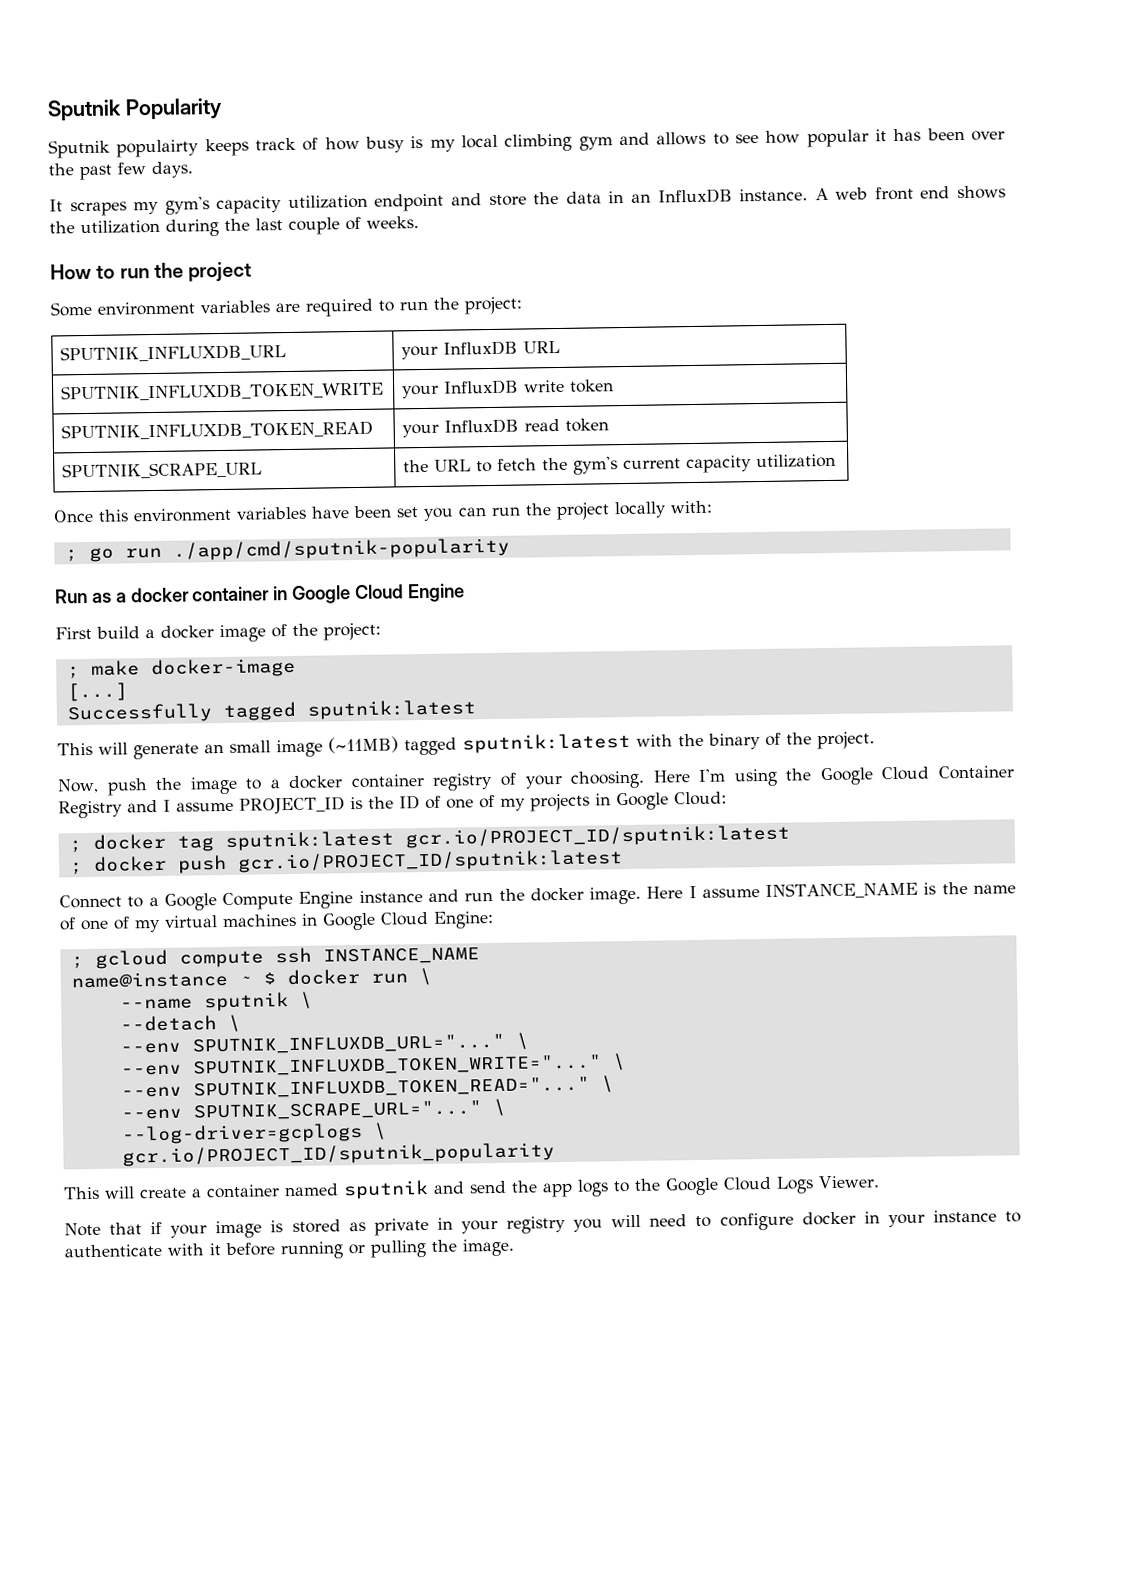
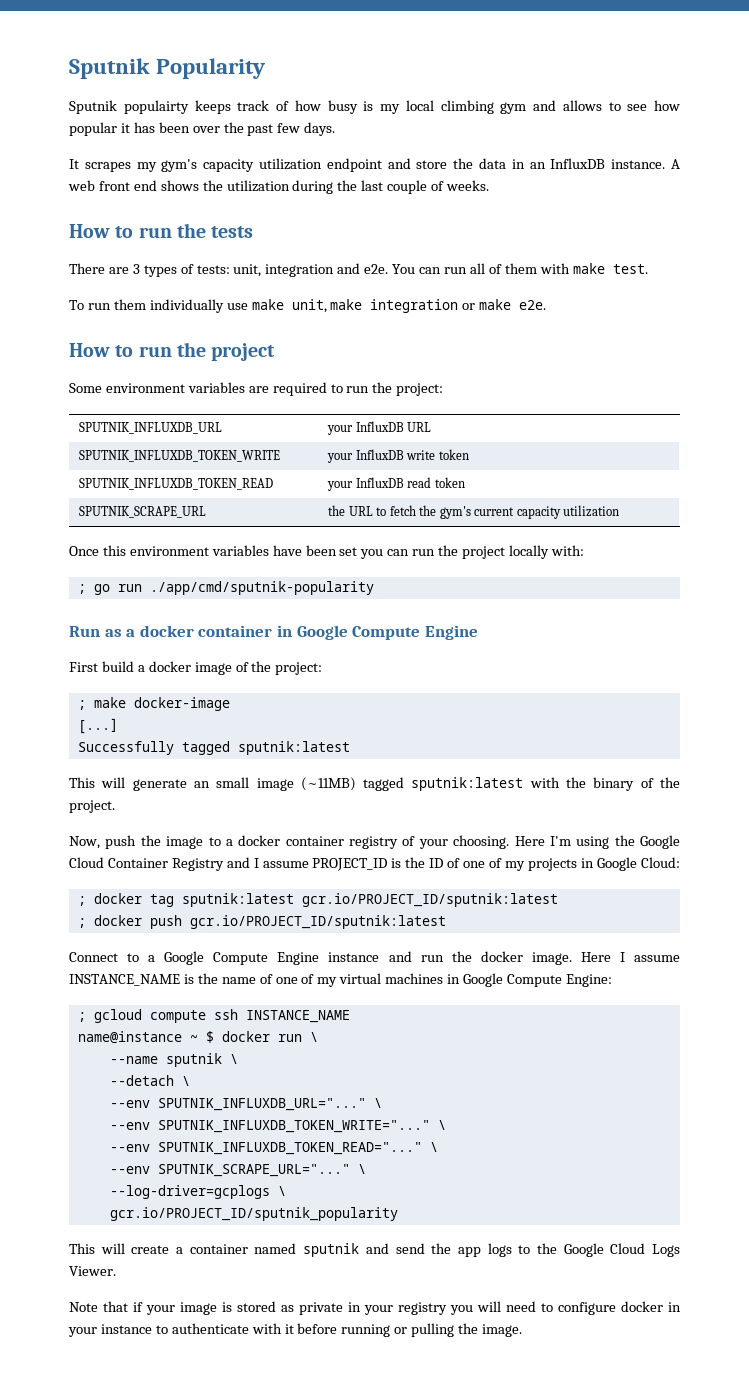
+ How to run the tests
+ There are 3 types of tests: unit, integration and e2e. You can run all of them with make test.
+ To run them individually use make unit, make integration or make e2e.
- Run as a docker container in Google Cloud Engine
+ Run as a docker container in Google Compute Engine
- Here I assume INSTANCE_NAME is the name of one of my virtual machines in Google Cloud Engine:
+ Here I assume INSTANCE_NAME is the name of one of my virtual machines in Google Compute Engine:

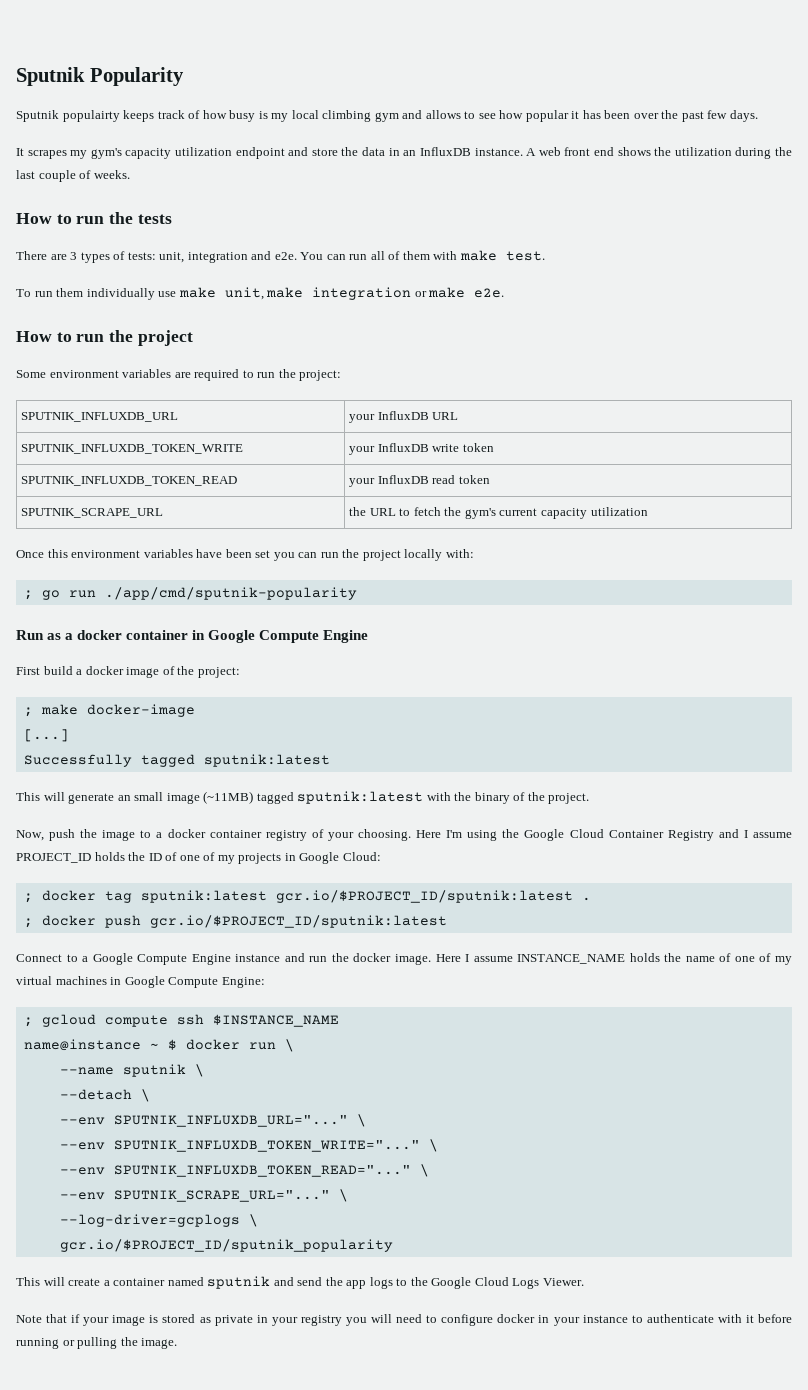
- Here I'm using the Google Cloud Container Registry and I assume PROJECT_ID is the ID of one of my projects in Google Cloud:
+ Here I'm using the Google Cloud Container Registry and I assume PROJECT_ID holds the ID of one of my projects in Google Cloud:
- ; docker tag sputnik:latest gcr.io/PROJECT_ID/sputnik:latest
+ ; docker tag sputnik:latest gcr.io/$PROJECT_ID/sputnik:latest .
- ; docker push gcr.io/PROJECT_ID/sputnik:latest
+ ; docker push gcr.io/$PROJECT_ID/sputnik:latest
- Here I assume INSTANCE_NAME is the name of one of my virtual machines in Google Compute Engine:
+ Here I assume INSTANCE_NAME holds the name of one of my virtual machines in Google Compute Engine:
- ; gcloud compute ssh INSTANCE_NAME
+ ; gcloud compute ssh $INSTANCE_NAME
- gcr.io/PROJECT_ID/sputnik_popularity
+ gcr.io/$PROJECT_ID/sputnik_popularity

